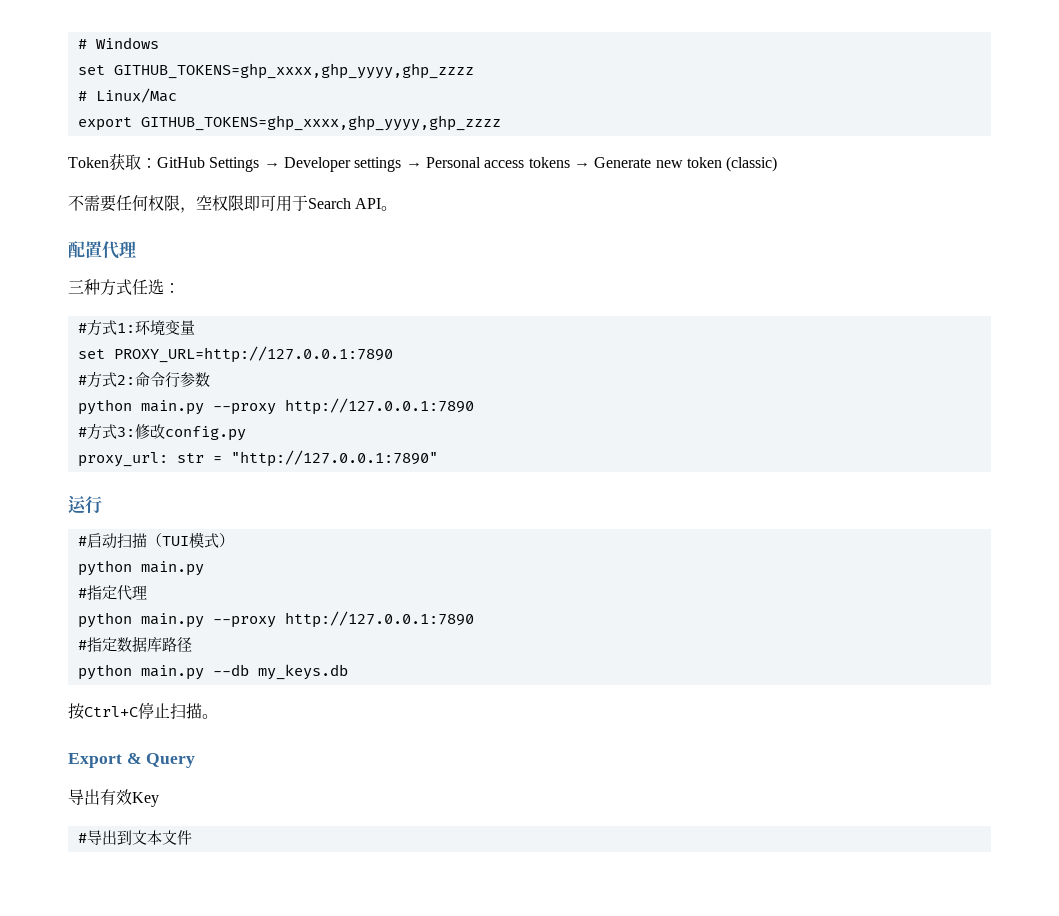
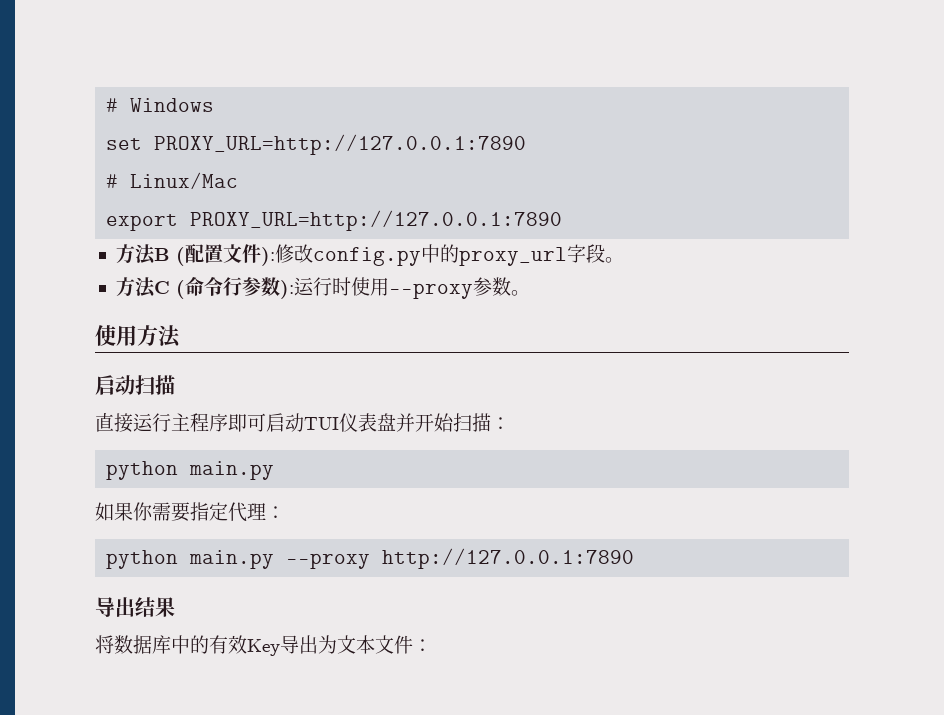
- set GITHUB_TOKENS=ghp_xxxx,ghp_yyyy,ghp_zzzz
+ set PROXY_URL=http://127.0.0.1:7890
- export GITHUB_TOKENS=ghp_xxxx,ghp_yyyy,ghp_zzzz
- Token获取：GitHub Settings → Developer settings → Personal access tokens → Generate new token (classic)
- 不需要任何权限，空权限即可用于Search API。
- 配置代理
- 三种方式任选：
- #方式1:环境变量
- set PROXY_URL=http://127.0.0.1:7890
- #方式2:命令行参数
+ export PROXY_URL=http://127.0.0.1:7890
+ 方法B (配置文件):修改config.py中的proxy_url字段。
+ 方法C (命令行参数):运行时使用--proxy参数。
+ 使用方法
+ 启动扫描
+ 直接运行主程序即可启动TUI仪表盘并开始扫描：
+ python main.py
+ 如果你需要指定代理：
  python main.py --proxy http://127.0.0.1:7890
- #方式3:修改config.py
- proxy_url: str = "http://127.0.0.1:7890"
- 运行
- #启动扫描（TUI模式）
- python main.py
- #指定代理
- python main.py --proxy http://127.0.0.1:7890
- #指定数据库路径
- python main.py --db my_keys.db
- 按Ctrl+C停止扫描。
- Export & Query
- 导出有效Key
- #导出到文本文件
+ 导出结果
+ 将数据库中的有效Key导出为文本文件：

